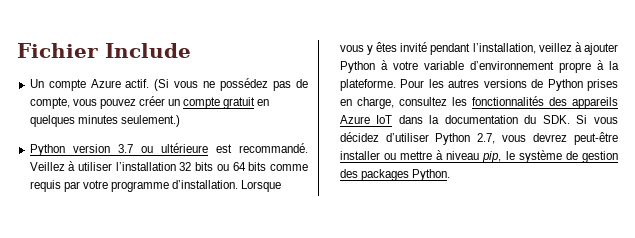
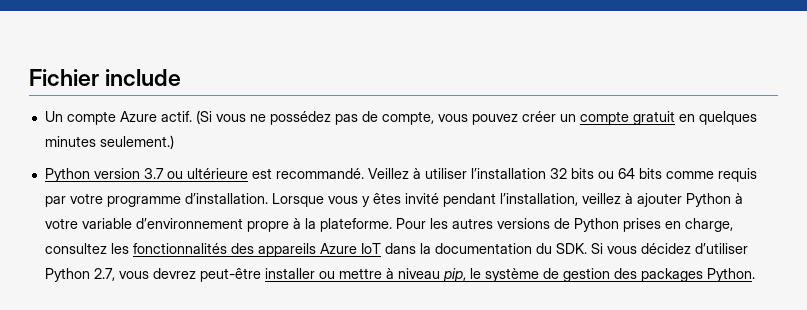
- Fichier Include
+ Fichier include

